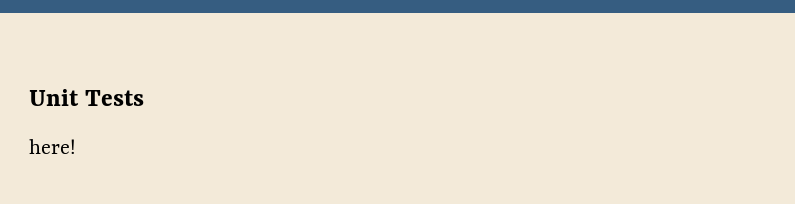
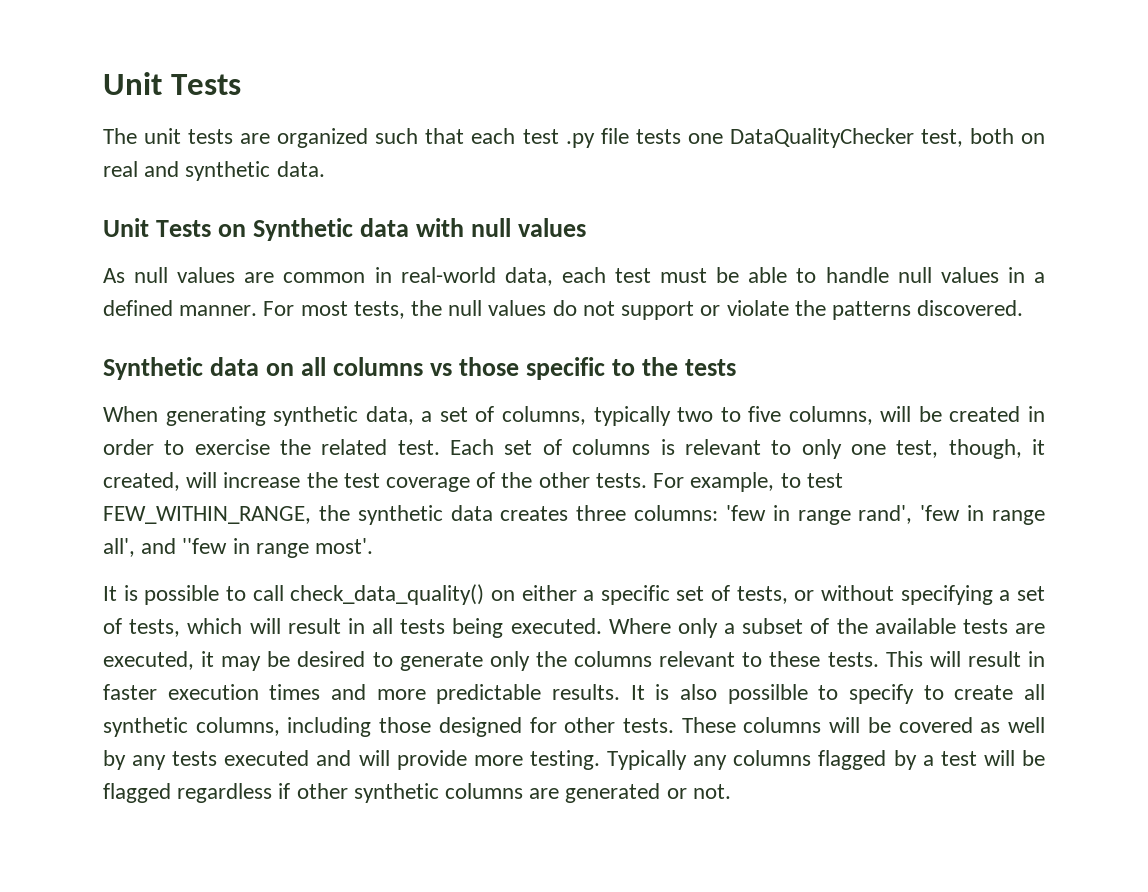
- here!
+ The unit tests are organized such that each test .py file tests one DataQualityChecker test, both on real and synthetic data.
+ Unit Tests on Synthetic data with null values
+ As null values are common in real-world data, each test must be able to handle null values in a defined manner. For most tests, the null values do not support or violate the patterns discovered.
+ Synthetic data on all columns vs those specific to the tests
+ When generating synthetic data, a set of columns, typically two to five columns, will be created in order to exercise the related test. Each set of columns is relevant to only one test, though, it created, will increase the test coverage of the other tests. For example, to test FEW_WITHIN_RANGE, the synthetic data creates three columns: 'few in range rand', 'few in range all', and ''few in range most'.
+ It is possible to call check_data_quality() on either a specific set of tests, or without specifying a set of tests, which will result in all tests being executed. Where only a subset of the available tests are executed, it may be desired to generate only the columns relevant to these tests. This will result in faster execution times and more predictable results. It is also possilble to specify to create all synthetic columns, including those designed for other tests. These columns will be covered as well by any tests executed and will provide more testing. Typically any columns flagged by a test will be flagged regardless if other synthetic columns are generated or not.

